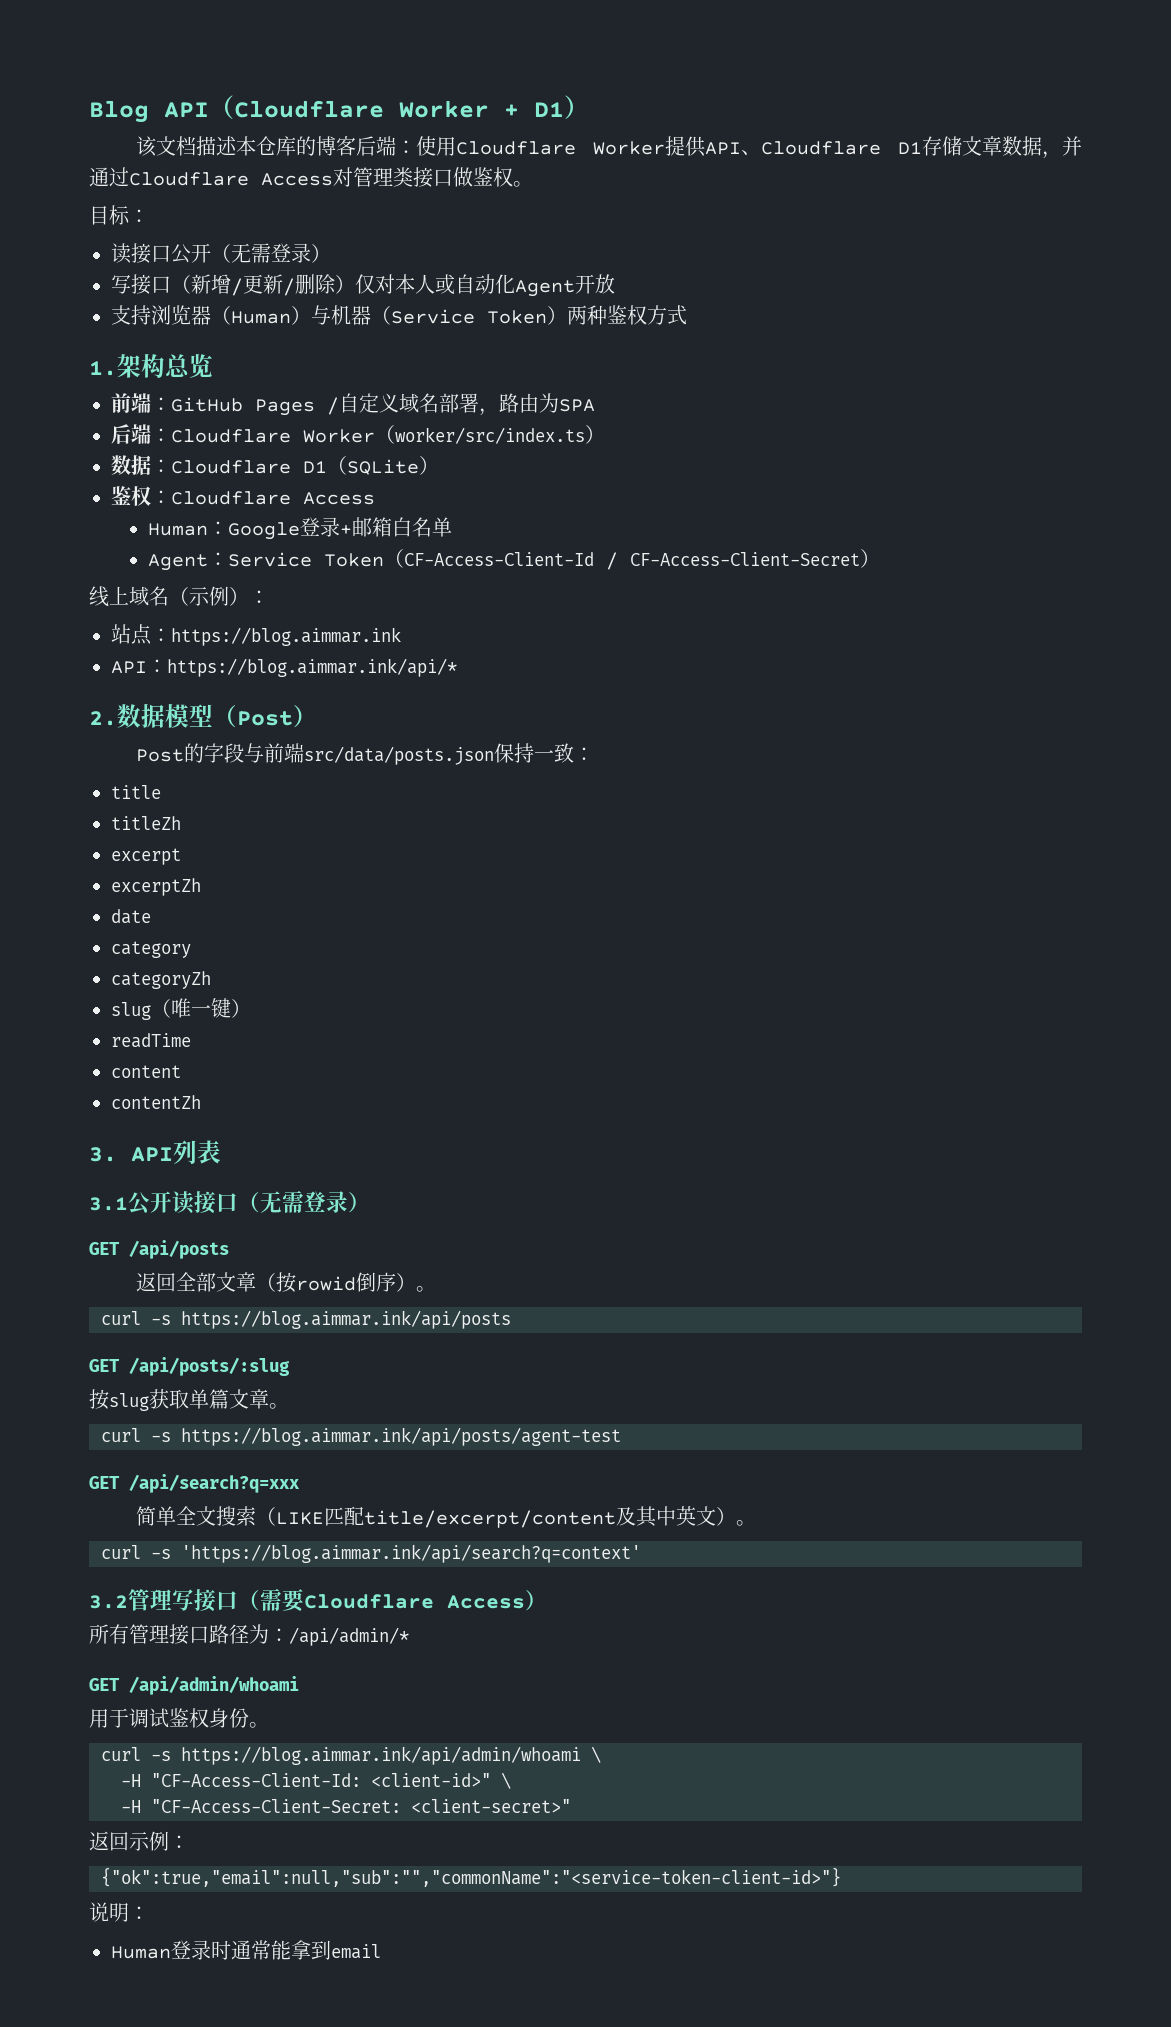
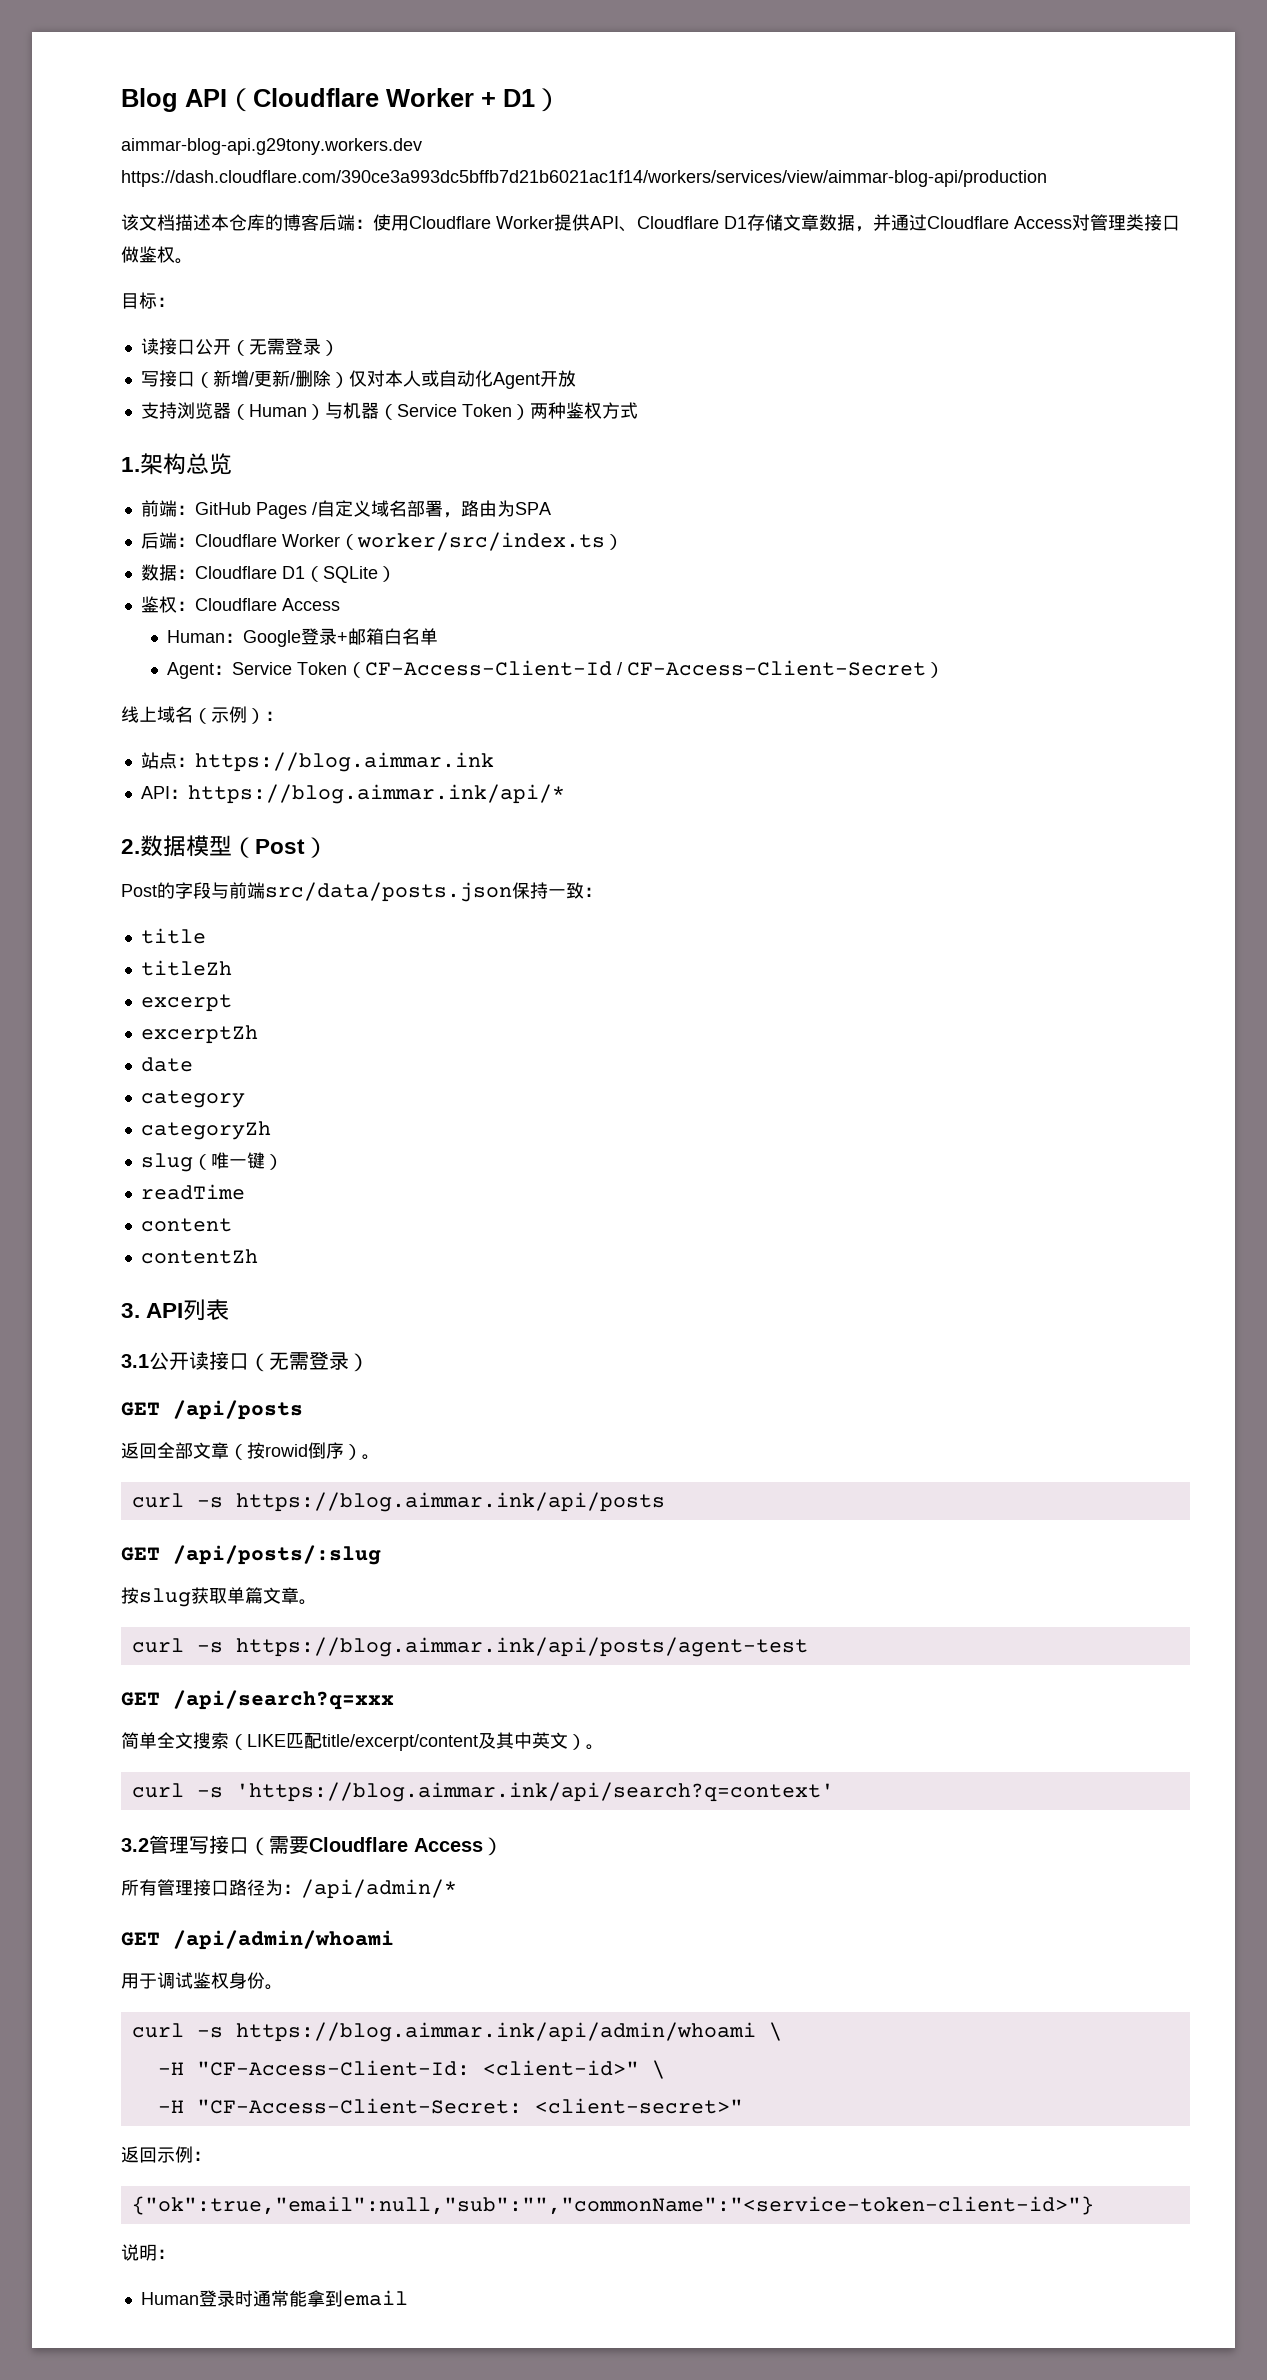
+ aimmar-blog-api.g29tony.workers.dev https://dash.cloudflare.com/390ce3a993dc5bffb7d21b6021ac1f14/workers/services/view/aimmar-blog-api/production

